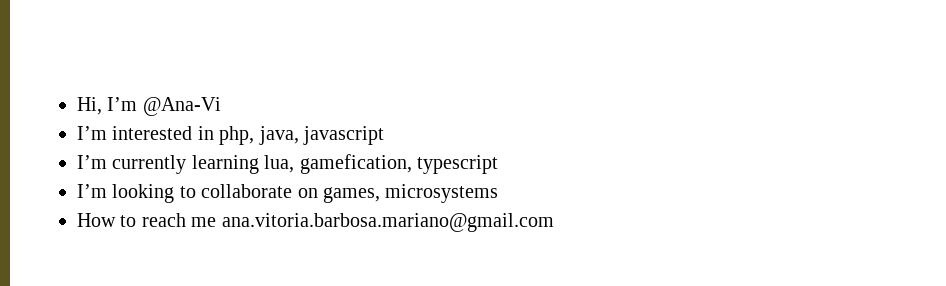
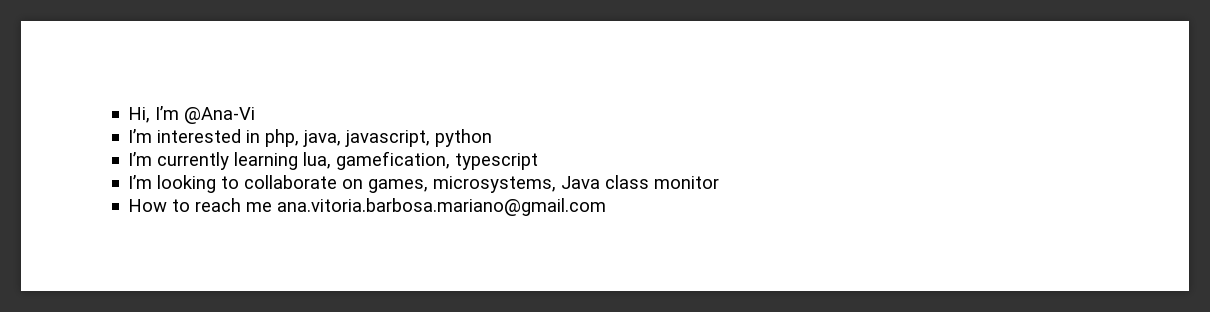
- I’m interested in php, java, javascript
+ I’m interested in php, java, javascript, python
- I’m looking to collaborate on games, microsystems
+ I’m looking to collaborate on games, microsystems, Java class monitor

